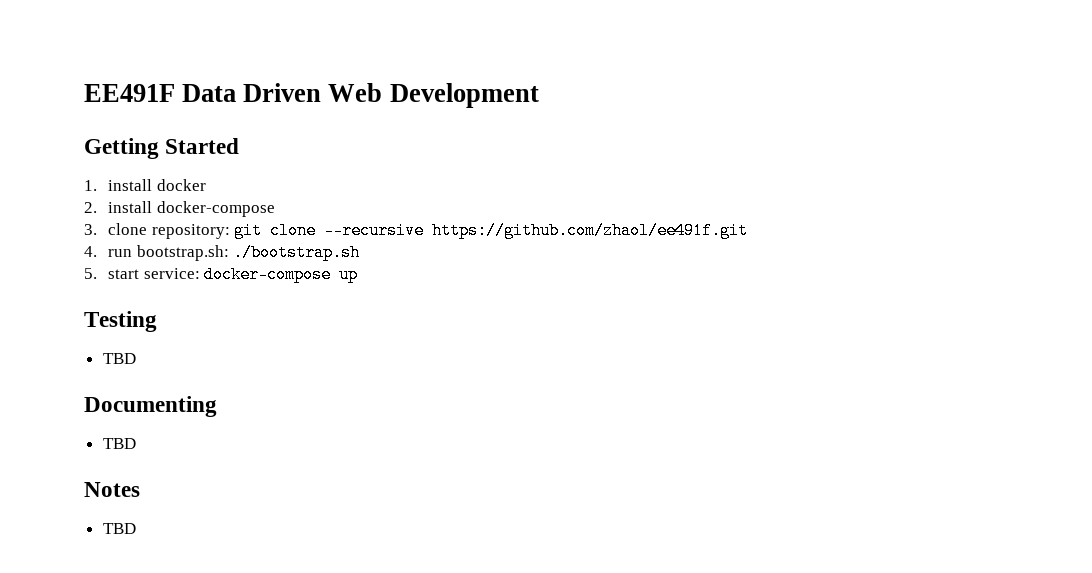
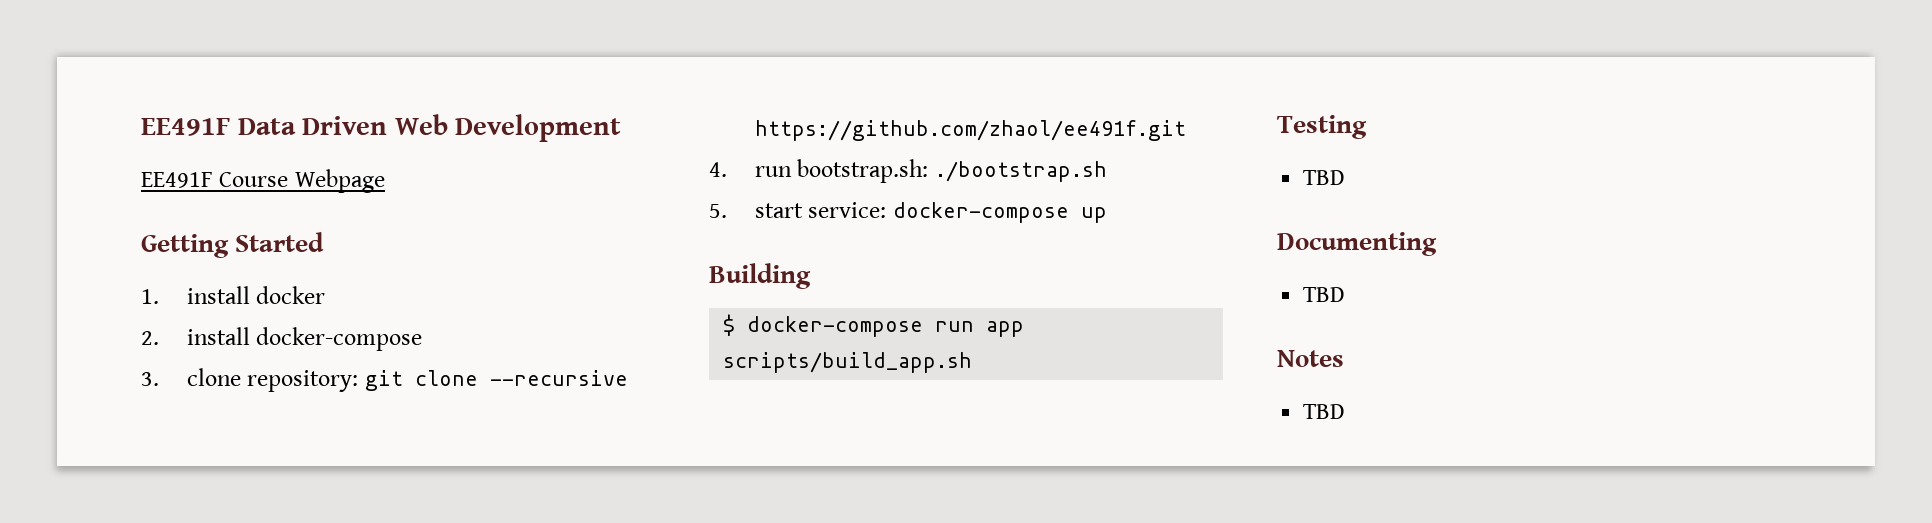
+ EE491F Course Webpage
+ Building
+ $ docker-compose run app scripts/build_app.sh

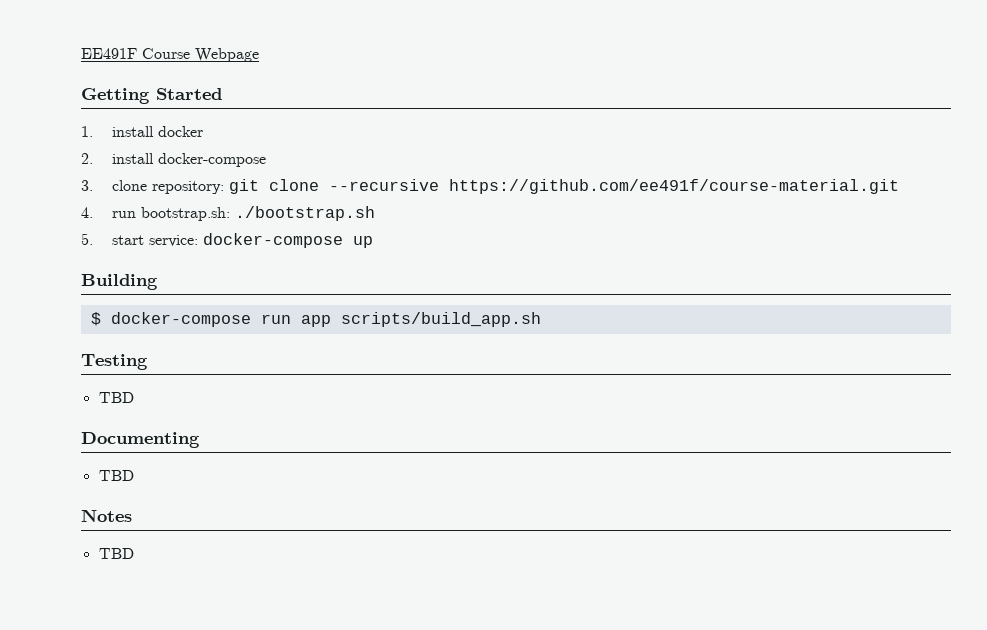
- EE491F Data Driven Web Development
- 3. clone repository: git clone --recursive https://github.com/zhaol/ee491f.git
+ 3. clone repository: git clone --recursive https://github.com/ee491f/course-material.git

